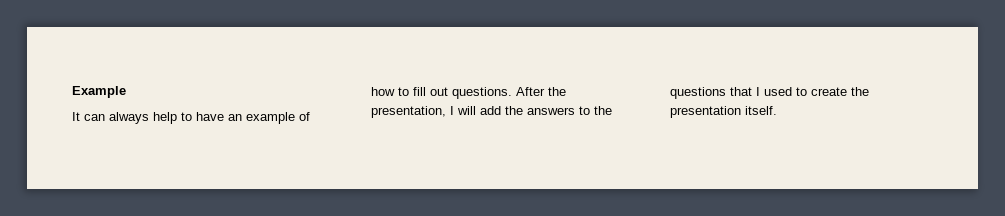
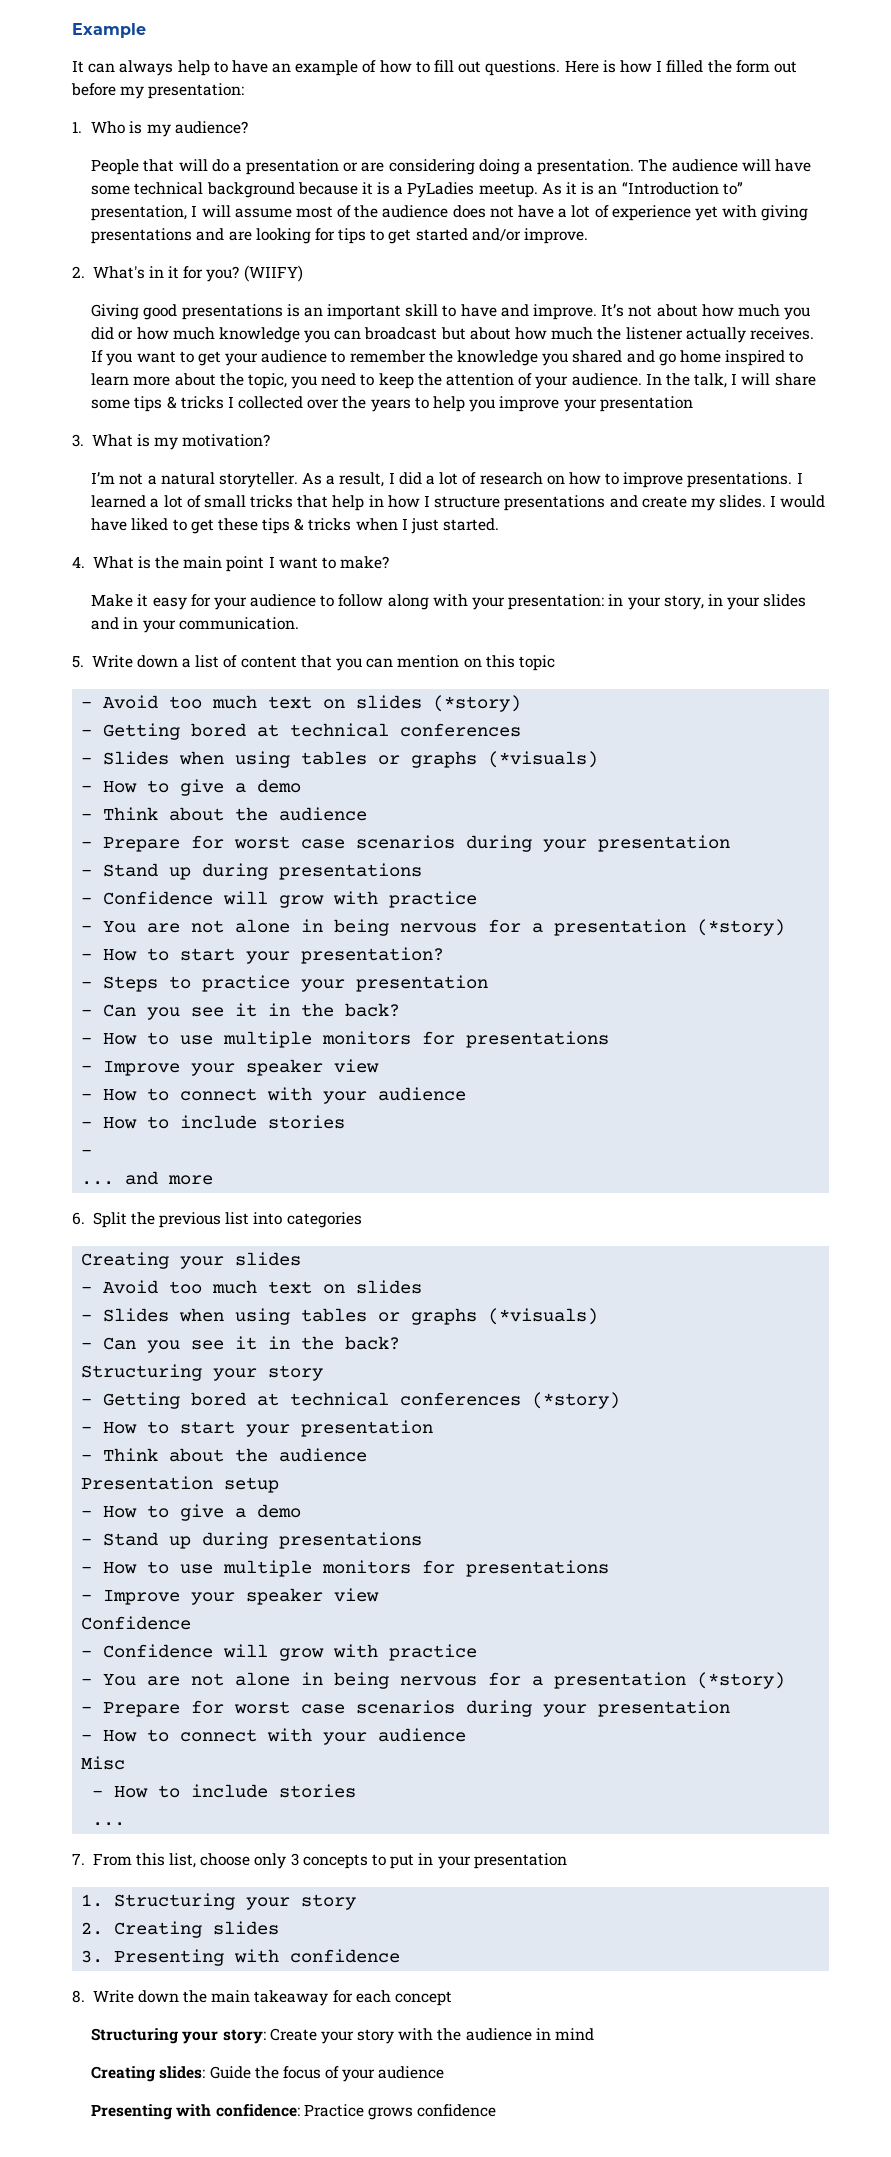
- After the presentation, I will add the answers to the questions that I used to create the presentation itself.
+ Here is how I filled the form out before my presentation:
+ 1. Who is my audience?
+ People that will do a presentation or are considering doing a presentation. The audience will have some technical background because it is a PyLadies meetup. As it is an “Introduction to” presentation, I will assume most of the audience does not have a lot of experience yet with giving presentations and are looking for tips to get started and/or improve.
+ 2. What's in it for you? (WIIFY)
+ Giving good presentations is an important skill to have and improve. It’s not about how much you did or how much knowledge you can broadcast but about how much the listener actually receives. If you want to get your audience to remember the knowledge you shared and go home inspired to learn more about the topic, you need to keep the attention of your audience. In the talk, I will share some tips & tricks I collected over the years to help you improve your presentation
+ 3. What is my motivation?
+ I’m not a natural storyteller. As a result, I did a lot of research on how to improve presentations. I learned a lot of small tricks that help in how I structure presentations and create my slides. I would have liked to get these tips & tricks when I just started.
+ 4. What is the main point I want to make?
+ Make it easy for your audience to follow along with your presentation: in your story, in your slides and in your communication.
+ 5. Write down a list of content that you can mention on this topic
+ - Avoid too much text on slides (*story)
+ - Getting bored at technical conferences
+ - Slides when using tables or graphs (*visuals)
+ - How to give a demo
+ - Think about the audience
+ - Prepare for worst case scenarios during your presentation
+ - Stand up during presentations
+ - Confidence will grow with practice
+ - You are not alone in being nervous for a presentation (*story)
+ - How to start your presentation?
+ - Steps to practice your presentation
+ - Can you see it in the back?
+ - How to use multiple monitors for presentations
+ - Improve your speaker view
+ - How to connect with your audience
+ - How to include stories
+ -
+ ... and more
+ 6. Split the previous list into categories
+ Creating your slides
+ - Avoid too much text on slides
+ - Slides when using tables or graphs (*visuals)
+ - Can you see it in the back?
+ Structuring your story
+ - Getting bored at technical conferences (*story)
+ - How to start your presentation
+ - Think about the audience
+ Presentation setup
+ - How to give a demo
+ - Stand up during presentations
+ - How to use multiple monitors for presentations
+ - Improve your speaker view
+ Confidence
+ - Confidence will grow with practice
+ - You are not alone in being nervous for a presentation (*story)
+ - Prepare for worst case scenarios during your presentation
+ - How to connect with your audience
+ Misc
+ - How to include stories
+ ...
+ 7. From this list, choose only 3 concepts to put in your presentation
+ 1. Structuring your story
+ 2. Creating slides
+ 3. Presenting with confidence
+ 8. Write down the main takeaway for each concept
+ Structuring your story: Create your story with the audience in mind
+ Creating slides: Guide the focus of your audience
+ Presenting with confidence: Practice grows confidence

